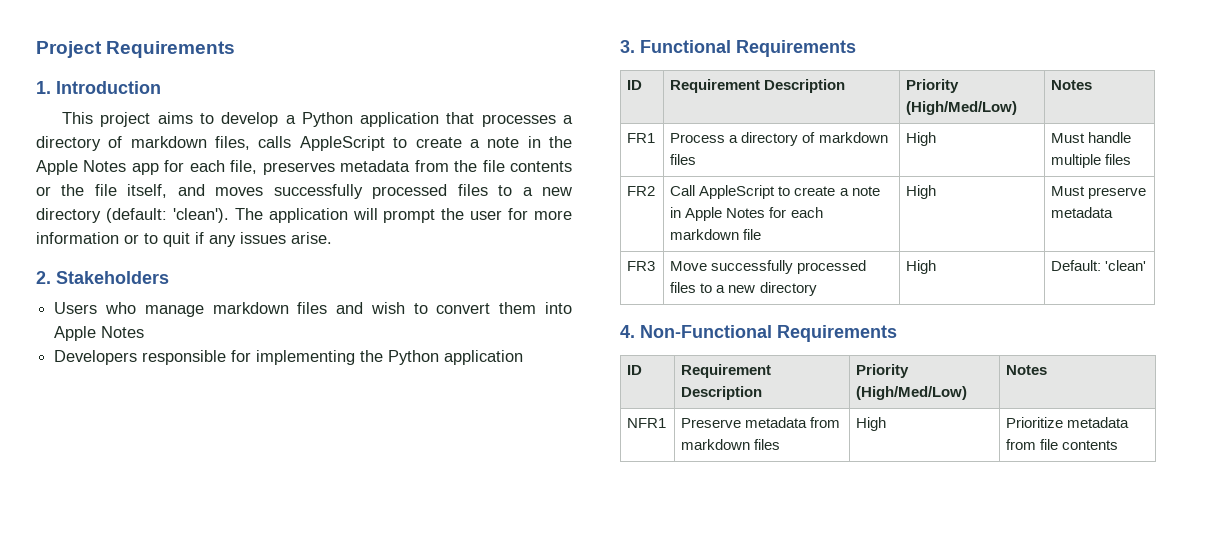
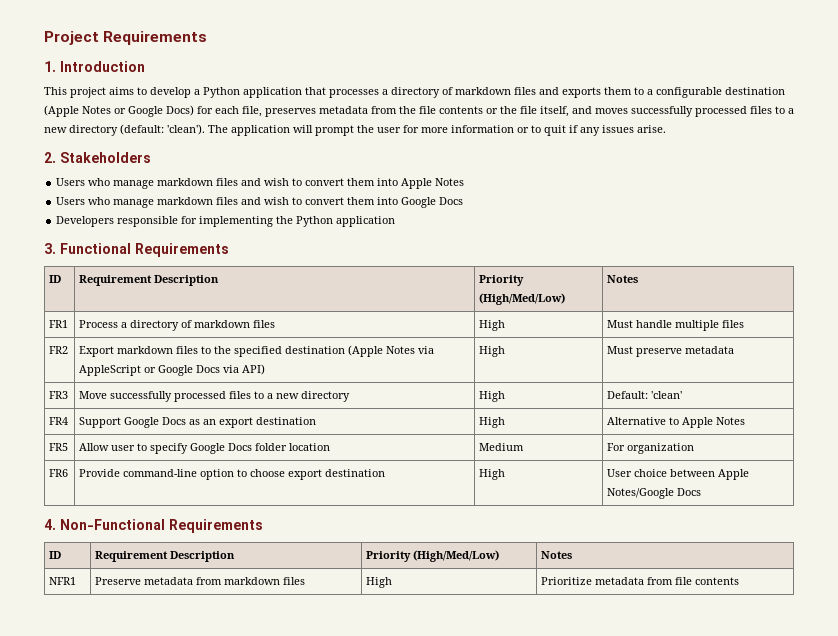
- This project aims to develop a Python application that processes a directory of markdown files, calls AppleScript to create a note in the Apple Notes app for each file, preserves metadata from the file contents or the file itself, and moves successfully processed files to a new directory (default: 'clean').
+ This project aims to develop a Python application that processes a directory of markdown files and exports them to a configurable destination (Apple Notes or Google Docs) for each file, preserves metadata from the file contents or the file itself, and moves successfully processed files to a new directory (default: 'clean').
+ Users who manage markdown files and wish to convert them into Google Docs
- FR2 | Call AppleScript to create a note in Apple Notes for each markdown file | High | Must preserve metadata
+ FR2 | Export markdown files to the specified destination (Apple Notes via AppleScript or Google Docs via API) | High | Must preserve metadata
+ FR4 | Support Google Docs as an export destination | High | Alternative to Apple Notes
+ FR5 | Allow user to specify Google Docs folder location | Medium | For organization
+ FR6 | Provide command-line option to choose export destination | High | User choice between Apple Notes/Google Docs

